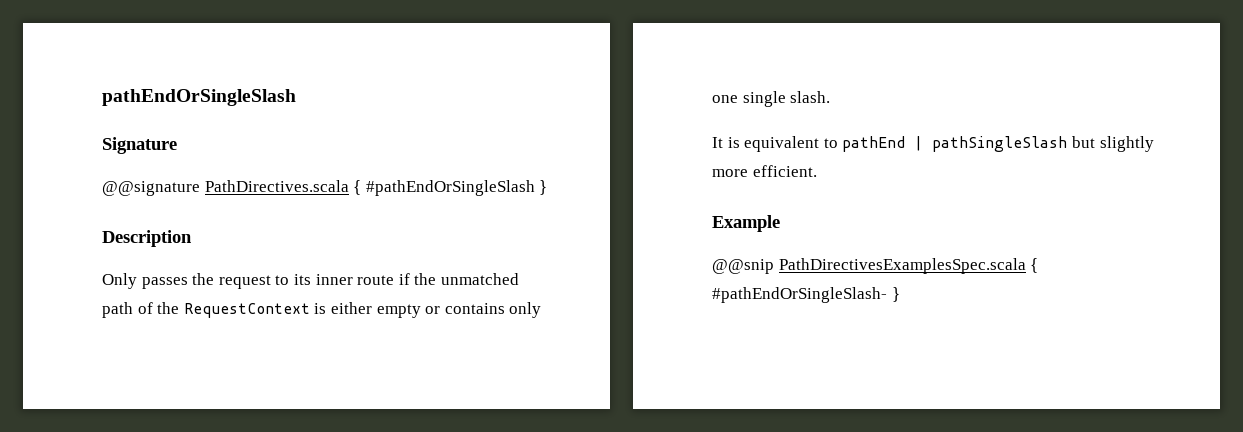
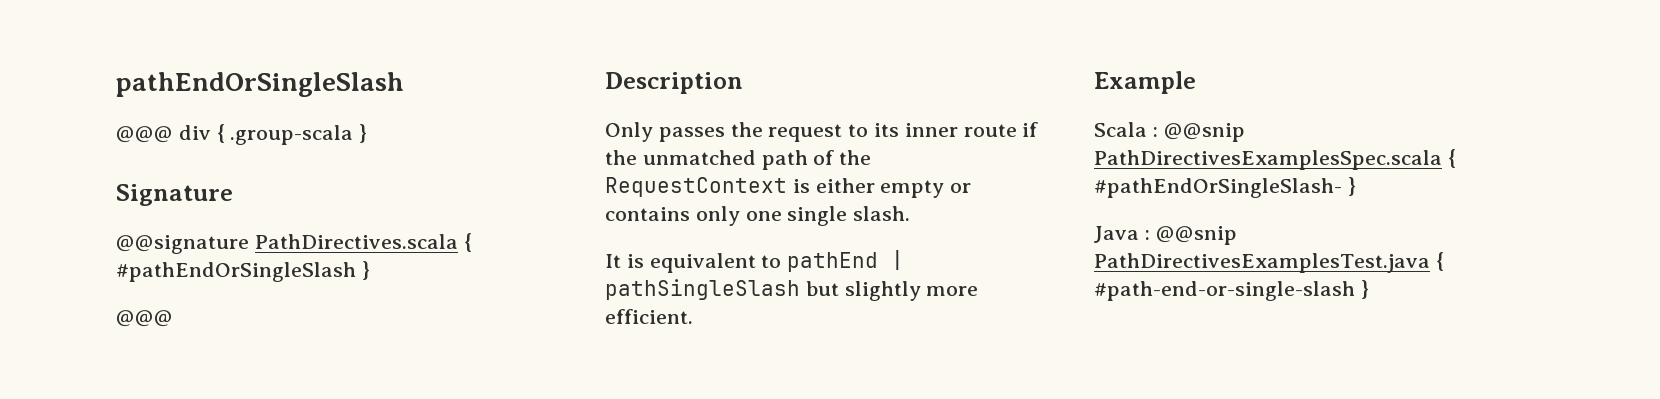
+ @@@ div { .group-scala }
  @@signature PathDirectives.scala { #pathEndOrSingleSlash }
+ @@@
- @@snip PathDirectivesExamplesSpec.scala { #pathEndOrSingleSlash- }
+ Scala : @@snip PathDirectivesExamplesSpec.scala { #pathEndOrSingleSlash- }
+ Java : @@snip PathDirectivesExamplesTest.java { #path-end-or-single-slash }

